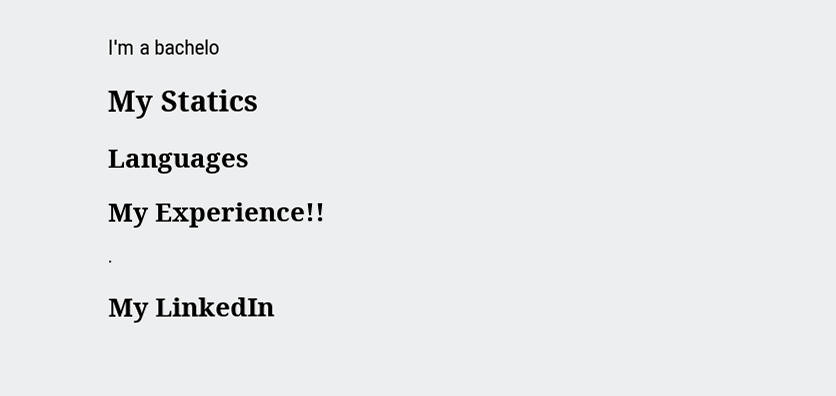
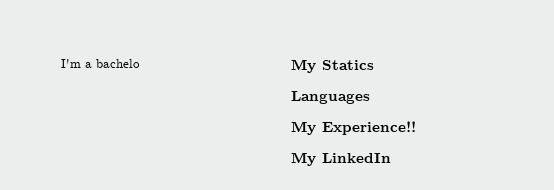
- .

